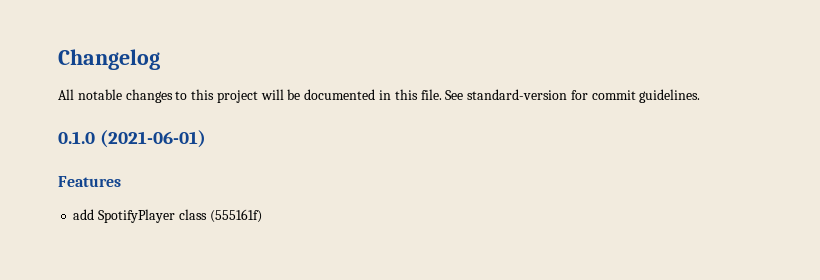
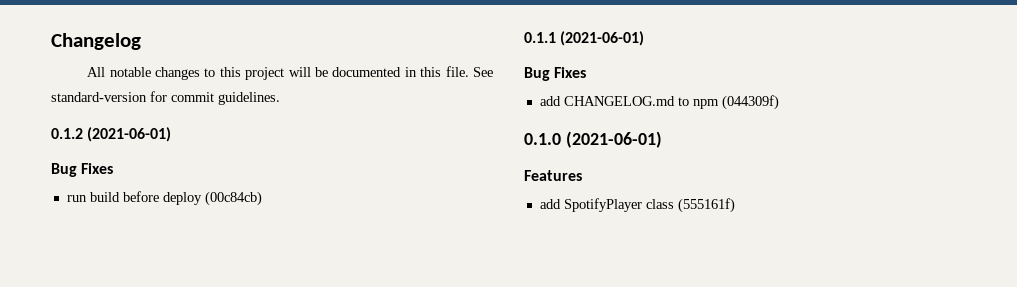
+ 0.1.2 (2021-06-01)
+ Bug Fixes
+ run build before deploy (00c84cb)
+ 0.1.1 (2021-06-01)
+ Bug Fixes
+ add CHANGELOG.md to npm (044309f)

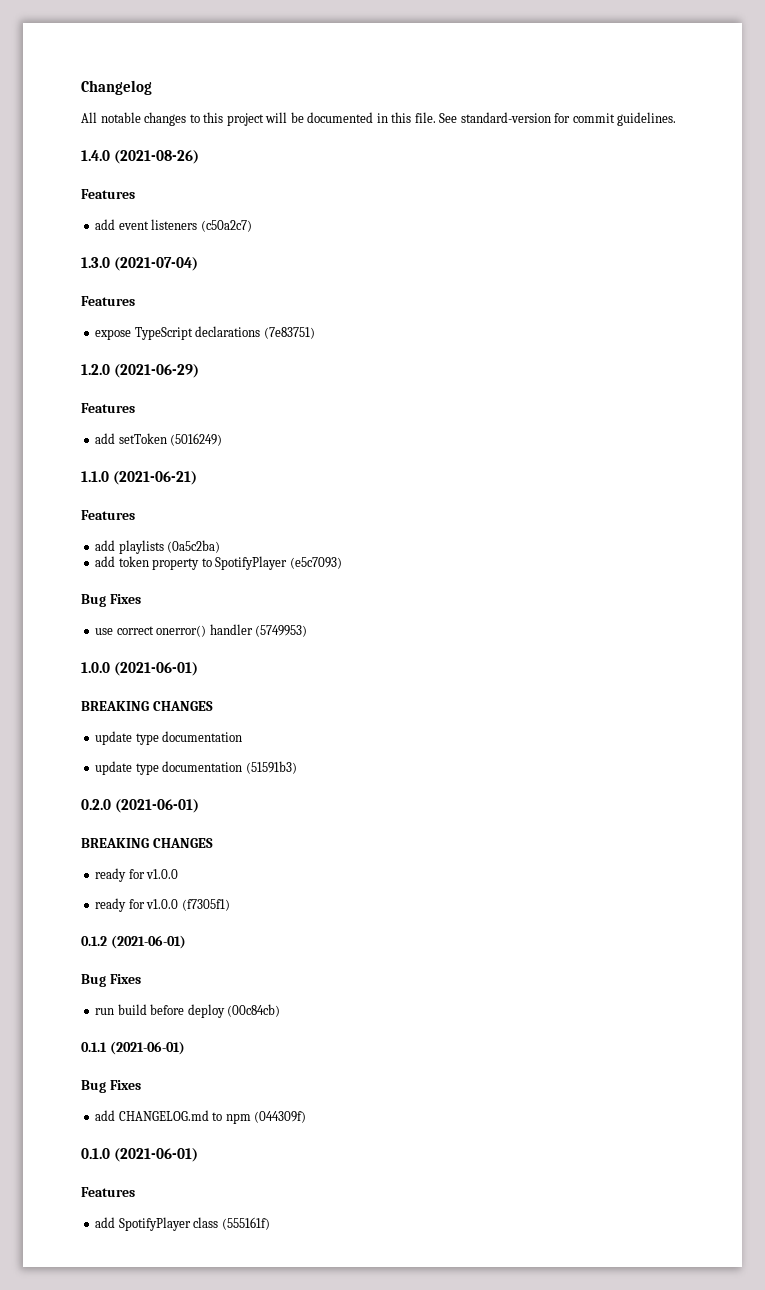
+ 1.4.0 (2021-08-26)
+ Features
+ add event listeners (c50a2c7)
+ 1.3.0 (2021-07-04)
+ Features
+ expose TypeScript declarations (7e83751)
+ 1.2.0 (2021-06-29)
+ Features
+ add setToken (5016249)
+ 1.1.0 (2021-06-21)
+ Features
+ add playlists (0a5c2ba)
+ add token property to SpotifyPlayer (e5c7093)
+ Bug Fixes
+ use correct onerror() handler (5749953)
+ 1.0.0 (2021-06-01)
+ BREAKING CHANGES
+ update type documentation
+ update type documentation (51591b3)
+ 0.2.0 (2021-06-01)
+ BREAKING CHANGES
+ ready for v1.0.0
+ ready for v1.0.0 (f7305f1)

